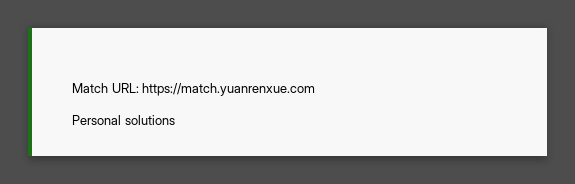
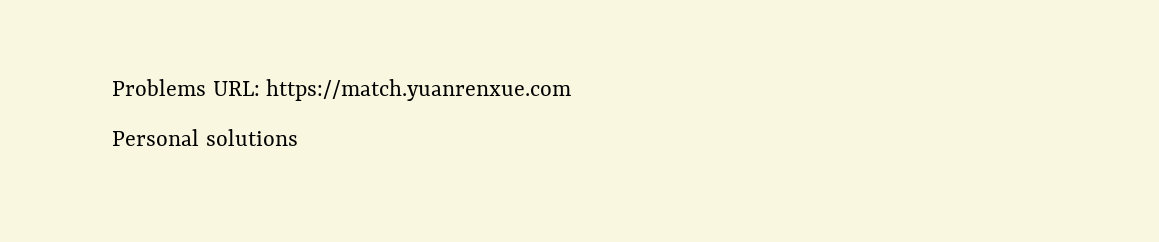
- Match URL: https://match.yuanrenxue.com
+ Problems URL: https://match.yuanrenxue.com

